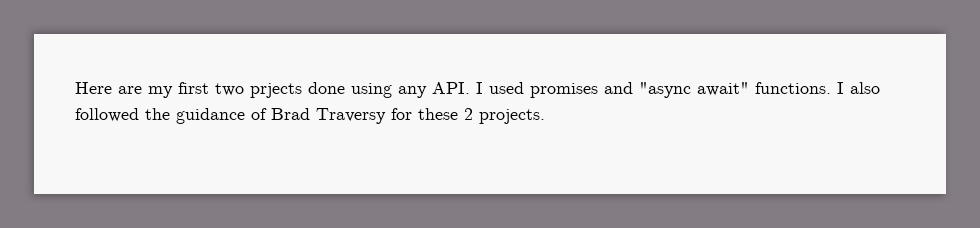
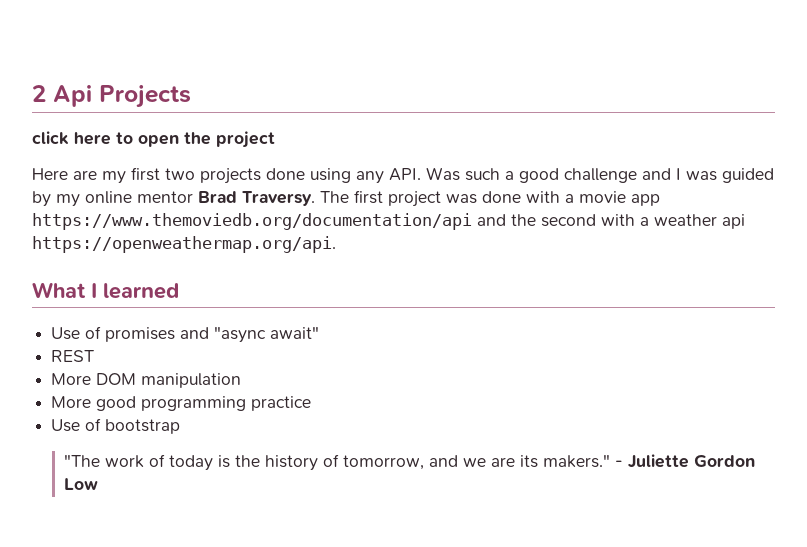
+ 2 Api Projects
+ click here to open the project
- Here are my first two prjects done using any API. I used promises and "async await" functions. I also followed the guidance of Brad Traversy for these 2 projects.
+ Here are my first two projects done using any API. Was such a good challenge and I was guided by my online mentor Brad Traversy. The first project was done with a movie app https://www.themoviedb.org/documentation/api and the second with a weather api https://openweathermap.org/api.
+ What I learned
+ Use of promises and "async await"
+ REST
+ More DOM manipulation
+ More good programming practice
+ Use of bootstrap
+ "The work of today is the history of tomorrow, and we are its makers." - Juliette Gordon Low

